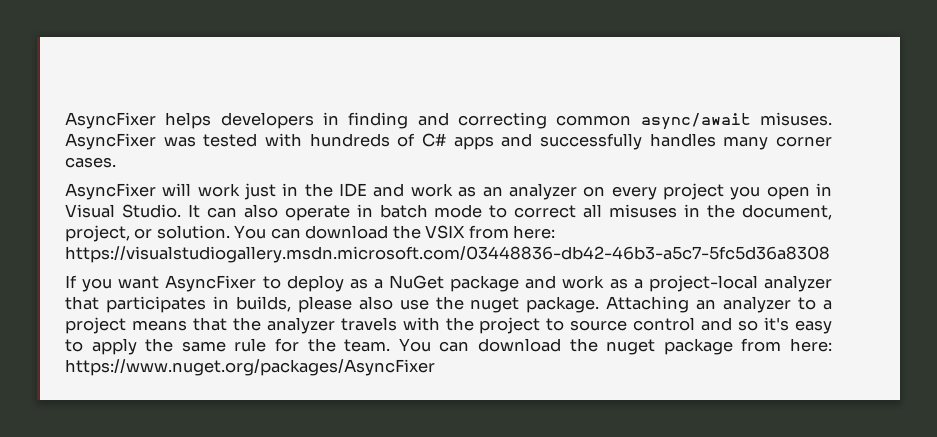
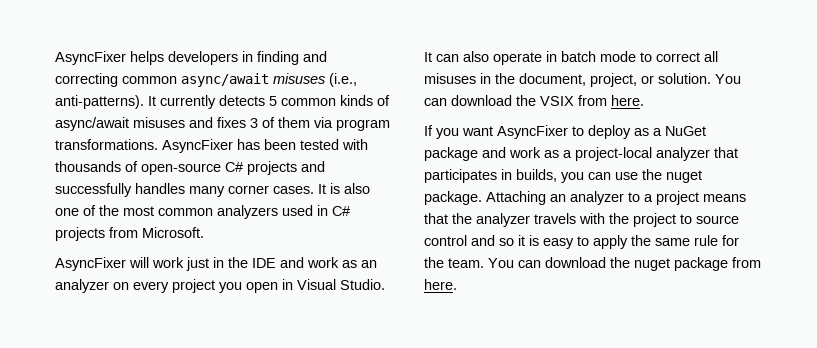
- AsyncFixer helps developers in finding and correcting common async/await misuses. AsyncFixer was tested with hundreds of C# apps and successfully handles many corner cases.
+ AsyncFixer helps developers in finding and correcting common async/await misuses (i.e., anti-patterns). It currently detects 5 common kinds of async/await misuses and fixes 3 of them via program transformations. AsyncFixer has been tested with thousands of open-source C# projects and successfully handles many corner cases. It is also one of the most common analyzers used in C# projects from Microsoft.
- You can download the VSIX from here: https://visualstudiogallery.msdn.microsoft.com/03448836-db42-46b3-a5c7-5fc5d36a8308
+ You can download the VSIX from here.
- If you want AsyncFixer to deploy as a NuGet package and work as a project-local analyzer that participates in builds, please also use the nuget package.
+ If you want AsyncFixer to deploy as a NuGet package and work as a project-local analyzer that participates in builds, you can use the nuget package.
- Attaching an analyzer to a project means that the analyzer travels with the project to source control and so it's easy to apply the same rule for the team.
+ Attaching an analyzer to a project means that the analyzer travels with the project to source control and so it is easy to apply the same rule for the team.
- You can download the nuget package from here: https://www.nuget.org/packages/AsyncFixer
+ You can download the nuget package from here.

